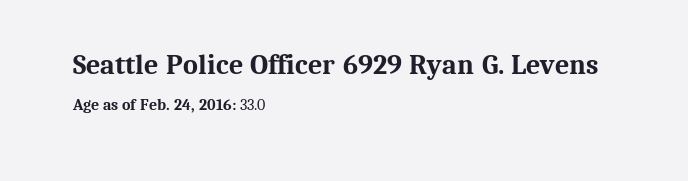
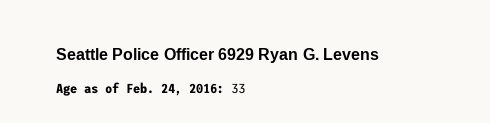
- Age as of Feb. 24, 2016: 33.0
+ Age as of Feb. 24, 2016: 33

